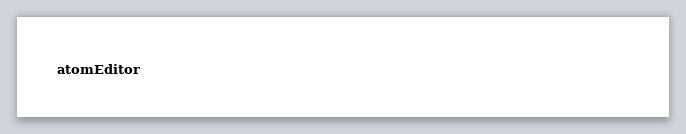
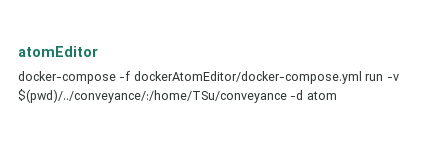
+ docker-compose -f dockerAtomEditor/docker-compose.yml run -v $(pwd)/../conveyance/:/home/TSu/conveyance -d atom

